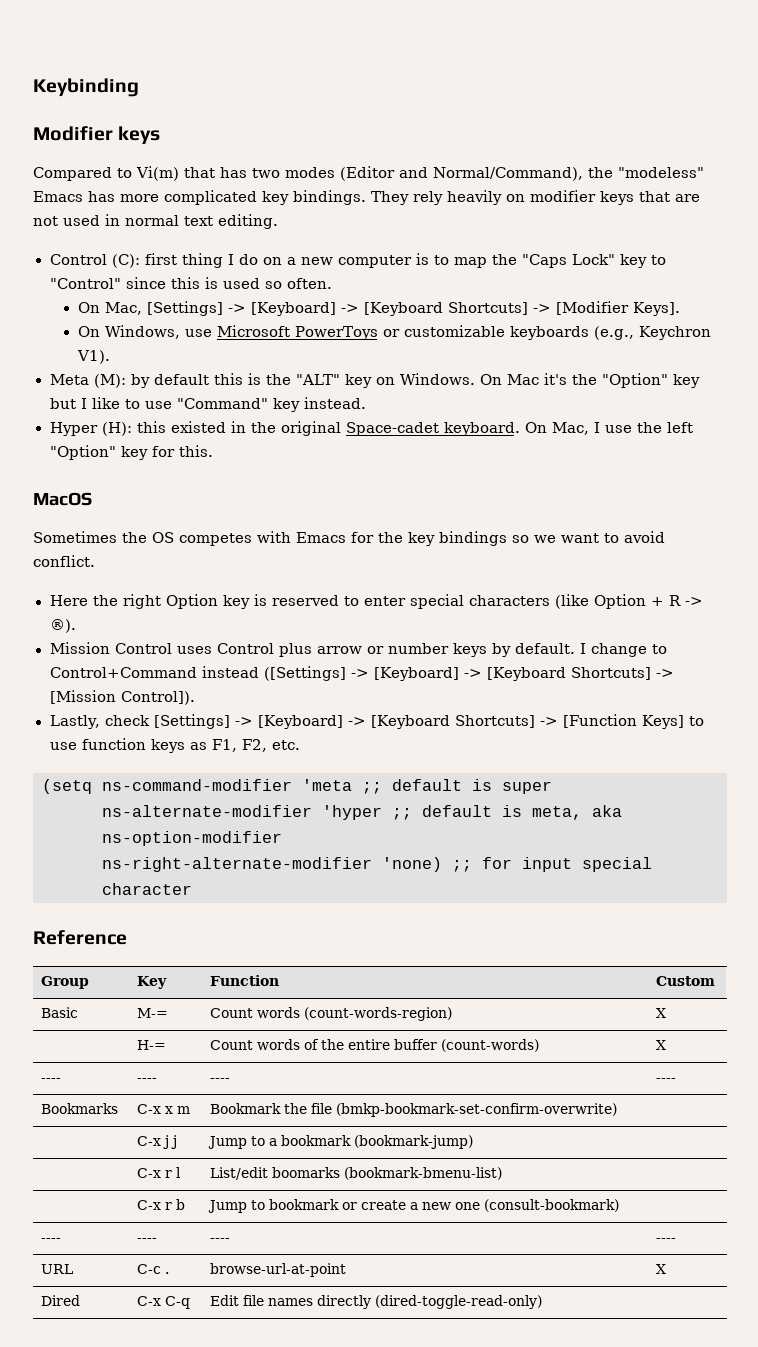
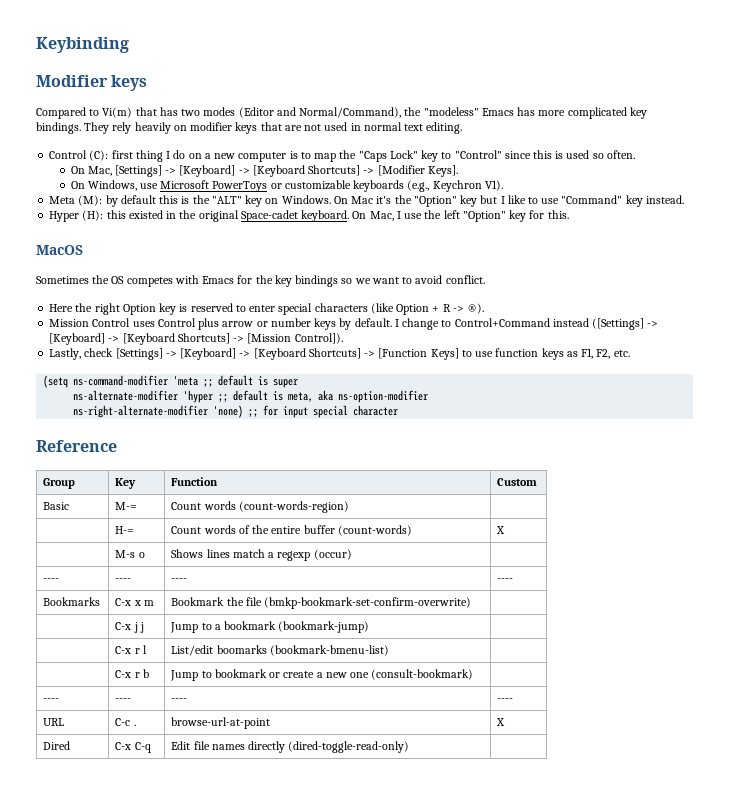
- Basic | M-= | Count words (count-words-region) | X
+ Basic | M-= | Count words (count-words-region) |
+ | M-s o | Shows lines match a regexp (occur) |

